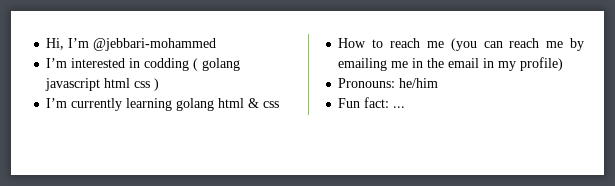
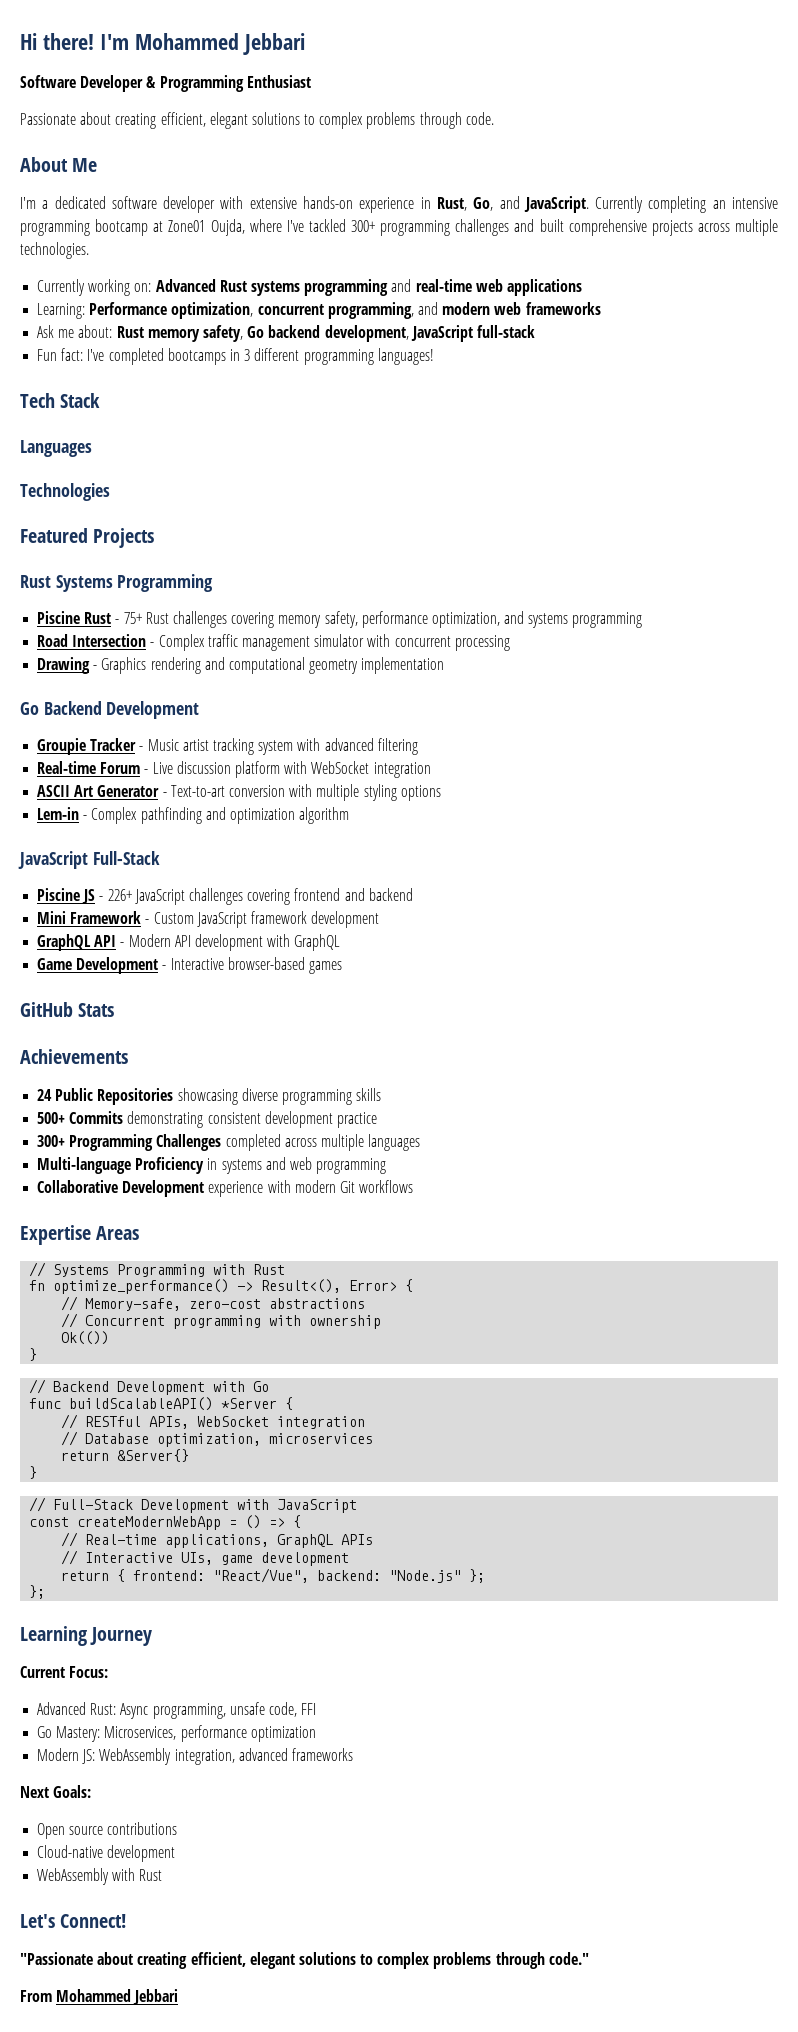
- Hi, I’m @jebbari-mohammed
- I’m interested in codding ( golang javascript html css )
- I’m currently learning golang html & css
- How to reach me (you can reach me by emailing me in the email in my profile)
- Pronouns: he/him
- Fun fact: ...
+ Hi there! I'm Mohammed Jebbari
+ Software Developer & Programming Enthusiast
+ Passionate about creating efficient, elegant solutions to complex problems through code.
+ About Me
+ I'm a dedicated software developer with extensive hands-on experience in Rust, Go, and JavaScript. Currently completing an intensive programming bootcamp at Zone01 Oujda, where I've tackled 300+ programming challenges and built comprehensive projects across multiple technologies.
+ Currently working on: Advanced Rust systems programming and real-time web applications
+ Learning: Performance optimization, concurrent programming, and modern web frameworks
+ Ask me about: Rust memory safety, Go backend development, JavaScript full-stack
+ Fun fact: I've completed bootcamps in 3 different programming languages!
+ Tech Stack
+ Languages
+ Technologies
+ Featured Projects
+ Rust Systems Programming
+ Piscine Rust - 75+ Rust challenges covering memory safety, performance optimization, and systems programming
+ Road Intersection - Complex traffic management simulator with concurrent processing
+ Drawing - Graphics rendering and computational geometry implementation
+ Go Backend Development
+ Groupie Tracker - Music artist tracking system with advanced filtering
+ Real-time Forum - Live discussion platform with WebSocket integration
+ ASCII Art Generator - Text-to-art conversion with multiple styling options
+ Lem-in - Complex pathfinding and optimization algorithm
+ JavaScript Full-Stack
+ Piscine JS - 226+ JavaScript challenges covering frontend and backend
+ Mini Framework - Custom JavaScript framework development
+ GraphQL API - Modern API development with GraphQL
+ Game Development - Interactive browser-based games
+ GitHub Stats
+ Achievements
+ 24 Public Repositories showcasing diverse programming skills
+ 500+ Commits demonstrating consistent development practice
+ 300+ Programming Challenges completed across multiple languages
+ Multi-language Proficiency in systems and web programming
+ Collaborative Development experience with modern Git workflows
+ Expertise Areas
+ // Systems Programming with Rust
+ fn optimize_performance() -> Result<(), Error> {
+ // Memory-safe, zero-cost abstractions
+ // Concurrent programming with ownership
+ Ok(())
+ }
+ // Backend Development with Go
+ func buildScalableAPI() *Server {
+ // RESTful APIs, WebSocket integration
+ // Database optimization, microservices
+ return &Server{}
+ }
+ // Full-Stack Development with JavaScript
+ const createModernWebApp = () => {
+ // Real-time applications, GraphQL APIs
+ // Interactive UIs, game development
+ return { frontend: "React/Vue", backend: "Node.js" };
+ };
+ Learning Journey
+ Current Focus:
+ Advanced Rust: Async programming, unsafe code, FFI
+ Go Mastery: Microservices, performance optimization
+ Modern JS: WebAssembly integration, advanced frameworks
+ Next Goals:
+ Open source contributions
+ Cloud-native development
+ WebAssembly with Rust
+ Let's Connect!
+ "Passionate about creating efficient, elegant solutions to complex problems through code."
+ From Mohammed Jebbari

